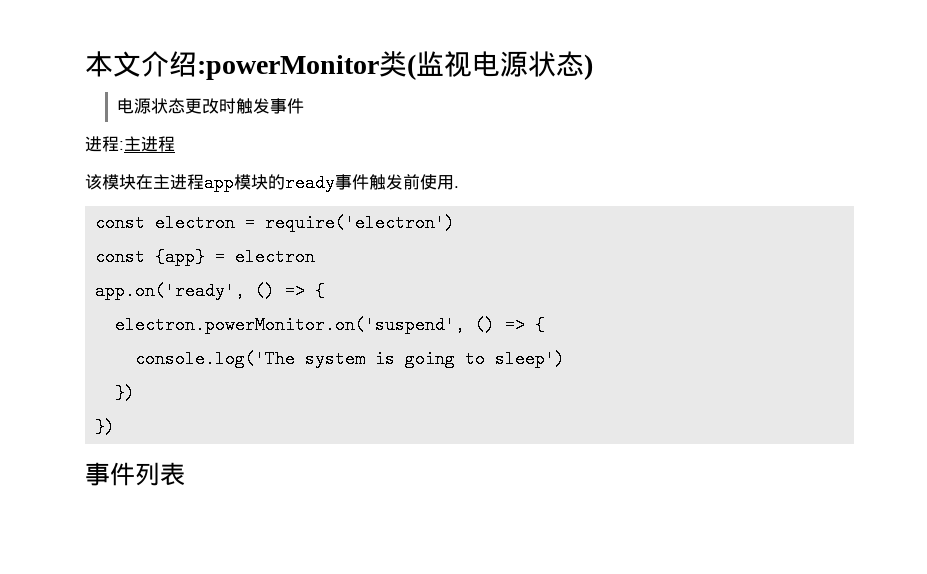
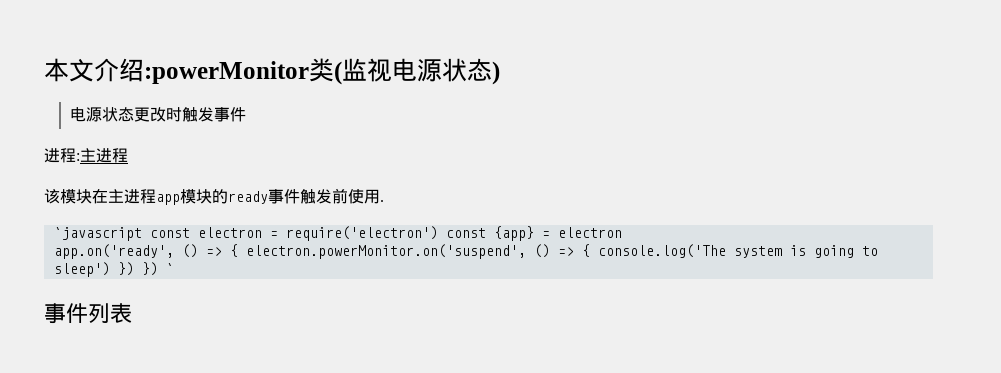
- const electron = require('electron')
- const {app} = electron
+ `javascript const electron = require('electron') const {app} = electron
- app.on('ready', () => {
- electron.powerMonitor.on('suspend', () => {
- console.log('The system is going to sleep')
- })
- })
+ app.on('ready', () => { electron.powerMonitor.on('suspend', () => { console.log('The system is going to sleep') }) }) `

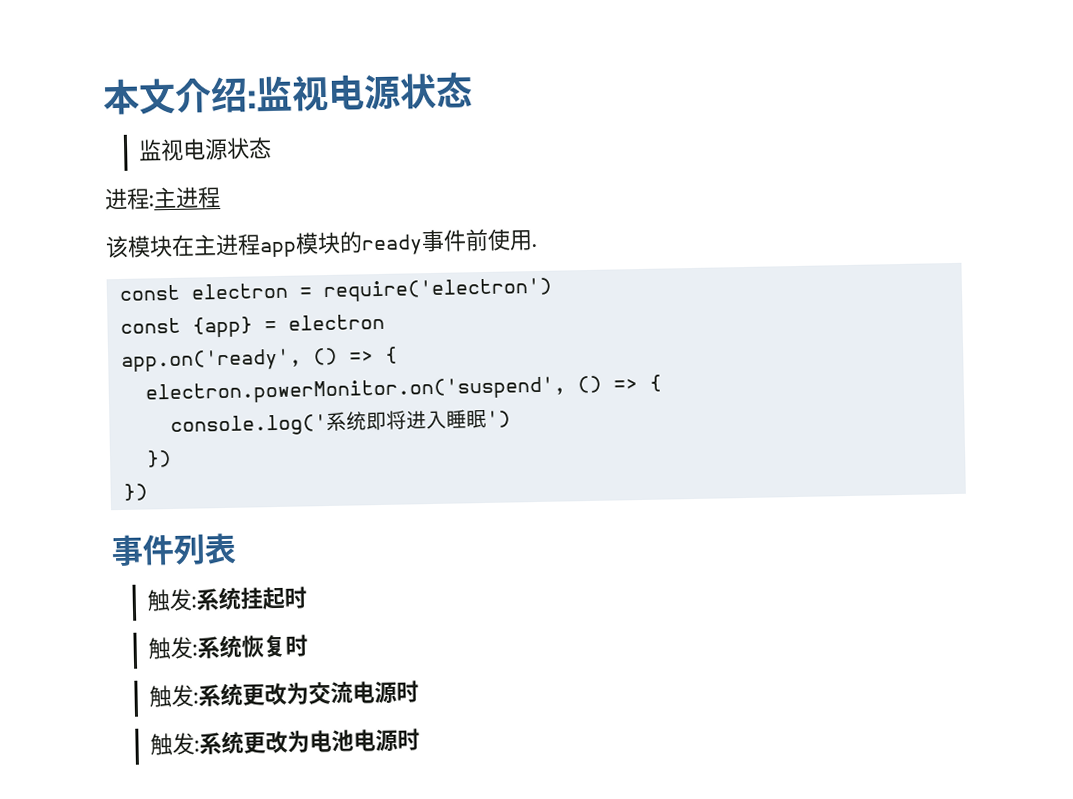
- 本文介绍:powerMonitor类(监视电源状态)
- 电源状态更改时触发事件
+ 本文介绍:监视电源状态
+ 监视电源状态
- 该模块在主进程app模块的ready事件触发前使用.
+ 该模块在主进程app模块的ready事件前使用.
- `javascript const electron = require('electron') const {app} = electron
+ const electron = require('electron')
+ const {app} = electron
- app.on('ready', () => { electron.powerMonitor.on('suspend', () => { console.log('The system is going to sleep') }) }) `
+ app.on('ready', () => {
+ electron.powerMonitor.on('suspend', () => {
+ console.log('系统即将进入睡眠')
+ })
+ })
+ 触发:系统挂起时
+ 触发:系统恢复时
+ 触发:系统更改为交流电源时
+ 触发:系统更改为电池电源时

